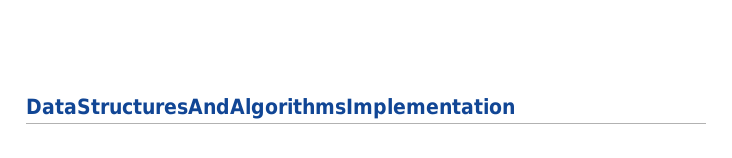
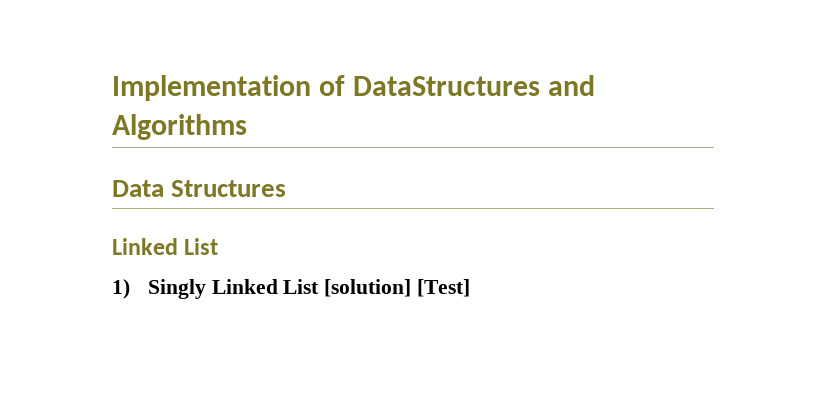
- DataStructuresAndAlgorithmsImplementation
+ Implementation of DataStructures and Algorithms
+ Data Structures
+ Linked List
+ 1) Singly Linked List [solution] [Test]

